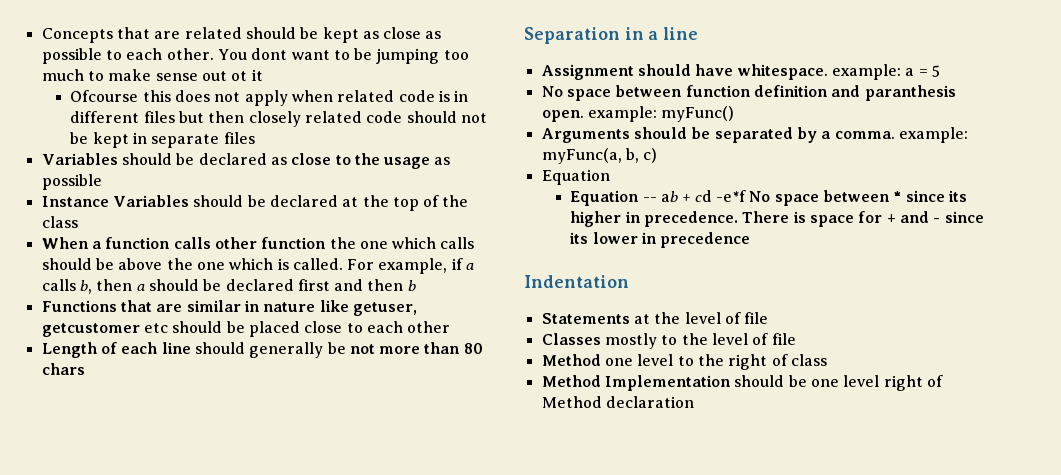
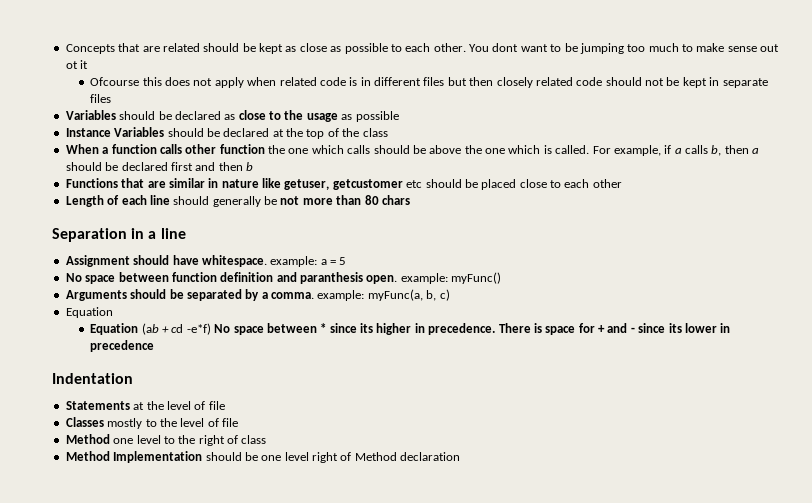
- Equation -- ab + cd -e*f No space between * since its higher in precedence.
+ Equation (ab + cd -e*f) No space between * since its higher in precedence.

